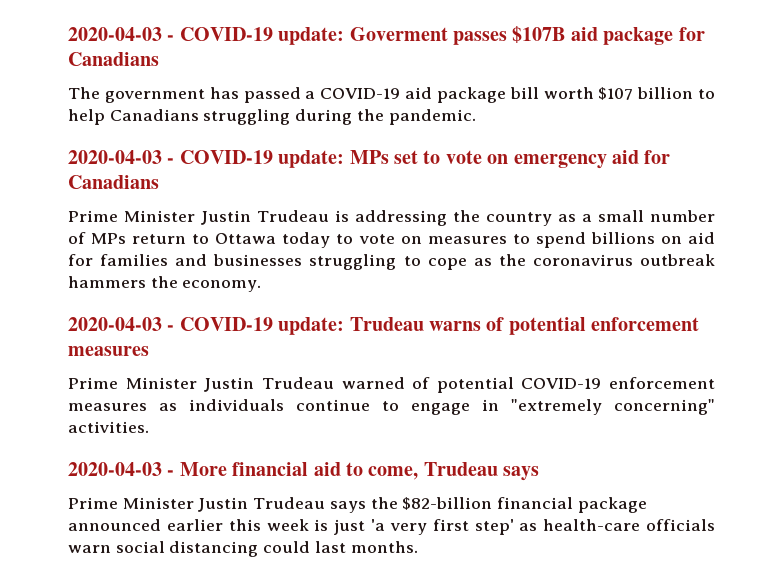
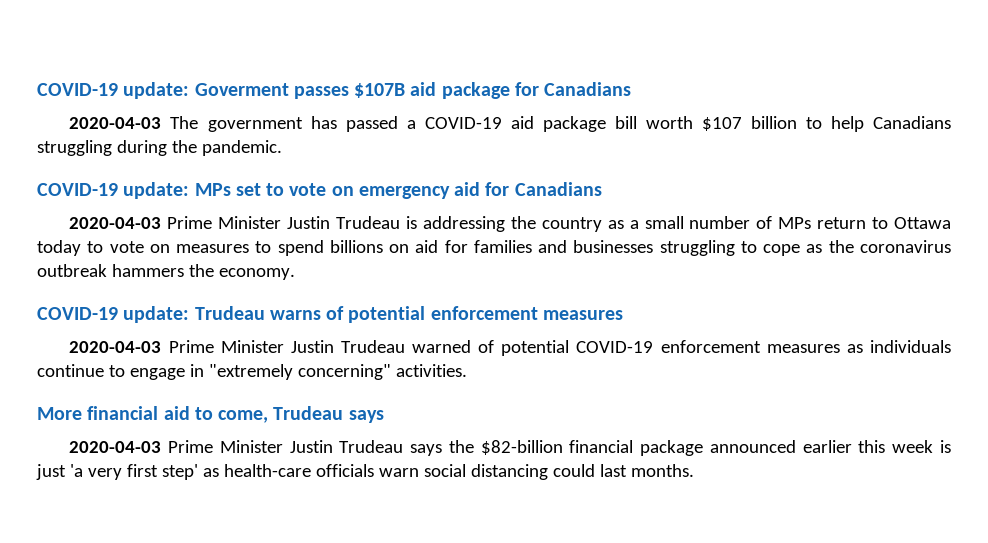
- 2020-04-03 - COVID-19 update: Goverment passes $107B aid package for Canadians
+ COVID-19 update: Goverment passes $107B aid package for Canadians
- The government has passed a COVID-19 aid package bill worth $107 billion to help Canadians struggling during the pandemic.
+ 2020-04-03 The government has passed a COVID-19 aid package bill worth $107 billion to help Canadians struggling during the pandemic.
- 2020-04-03 - COVID-19 update: MPs set to vote on emergency aid for Canadians
+ COVID-19 update: MPs set to vote on emergency aid for Canadians
- Prime Minister Justin Trudeau is addressing the country as a small number of MPs return to Ottawa today to vote on measures to spend billions on aid for families and businesses struggling to cope as the coronavirus outbreak hammers the economy.
+ 2020-04-03 Prime Minister Justin Trudeau is addressing the country as a small number of MPs return to Ottawa today to vote on measures to spend billions on aid for families and businesses struggling to cope as the coronavirus outbreak hammers the economy.
- 2020-04-03 - COVID-19 update: Trudeau warns of potential enforcement measures
+ COVID-19 update: Trudeau warns of potential enforcement measures
- Prime Minister Justin Trudeau warned of potential COVID-19 enforcement measures as individuals continue to engage in "extremely concerning" activities.
+ 2020-04-03 Prime Minister Justin Trudeau warned of potential COVID-19 enforcement measures as individuals continue to engage in "extremely concerning" activities.
- 2020-04-03 - More financial aid to come, Trudeau says
+ More financial aid to come, Trudeau says
- Prime Minister Justin Trudeau says the $82-billion financial package announced earlier this week is just 'a very first step' as health-care officials warn social distancing could last months.
+ 2020-04-03 Prime Minister Justin Trudeau says the $82-billion financial package announced earlier this week is just 'a very first step' as health-care officials warn social distancing could last months.

